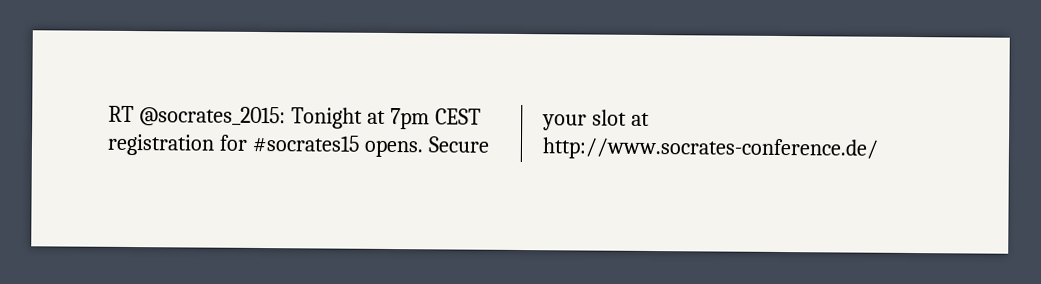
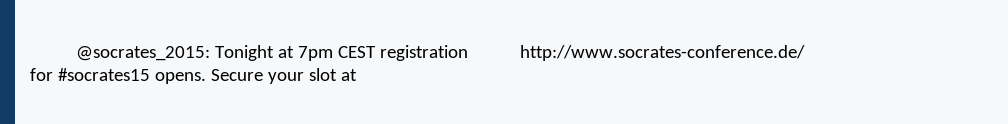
- RT @socrates_2015: Tonight at 7pm CEST registration for #socrates15 opens.
+ @socrates_2015: Tonight at 7pm CEST registration for #socrates15 opens.

